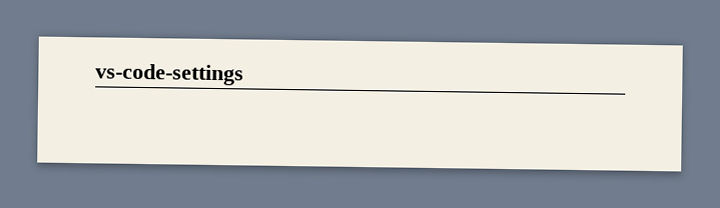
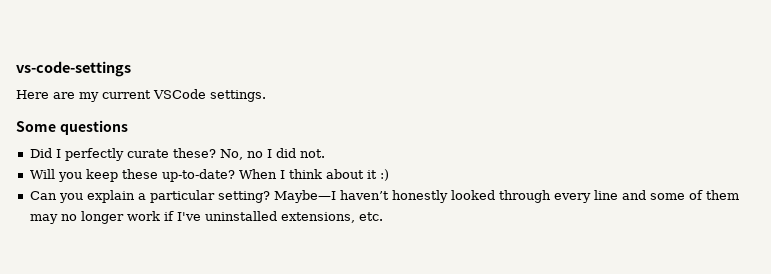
+ Here are my current VSCode settings.
+ Some questions
+ Did I perfectly curate these? No, no I did not.
+ Will you keep these up-to-date? When I think about it :)
+ Can you explain a particular setting? Maybe—I haven’t honestly looked through every line and some of them may no longer work if I've uninstalled extensions, etc.

